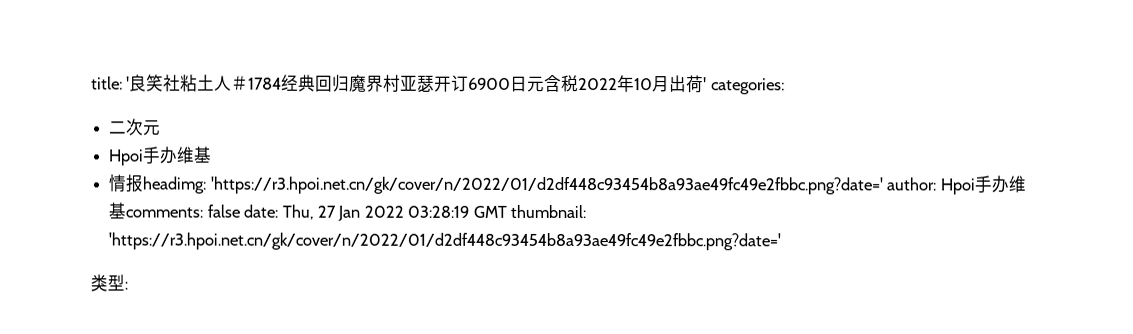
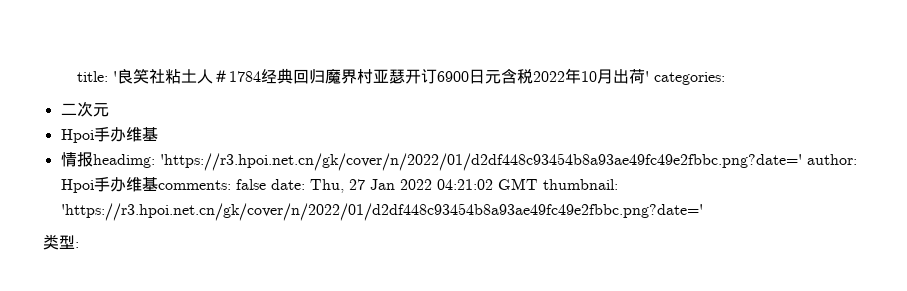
- 情报headimg: 'https://r3.hpoi.net.cn/gk/cover/n/2022/01/d2df448c93454b8a93ae49fc49e2fbbc.png?date=' author: Hpoi手办维基comments: false date: Thu, 27 Jan 2022 03:28:19 GMT thumbnail: 'https://r3.hpoi.net.cn/gk/cover/n/2022/01/d2df448c93454b8a93ae49fc49e2fbbc.png?date='
+ 情报headimg: 'https://r3.hpoi.net.cn/gk/cover/n/2022/01/d2df448c93454b8a93ae49fc49e2fbbc.png?date=' author: Hpoi手办维基comments: false date: Thu, 27 Jan 2022 04:21:02 GMT thumbnail: 'https://r3.hpoi.net.cn/gk/cover/n/2022/01/d2df448c93454b8a93ae49fc49e2fbbc.png?date='

